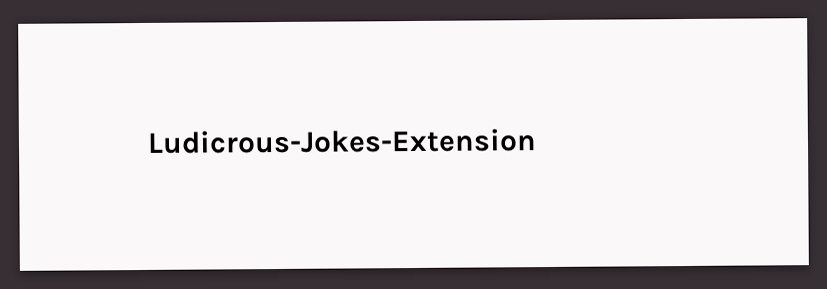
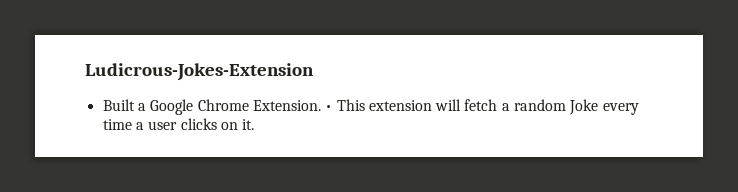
+ Built a Google Chrome Extension. • This extension will fetch a random Joke every time a user clicks on it.

